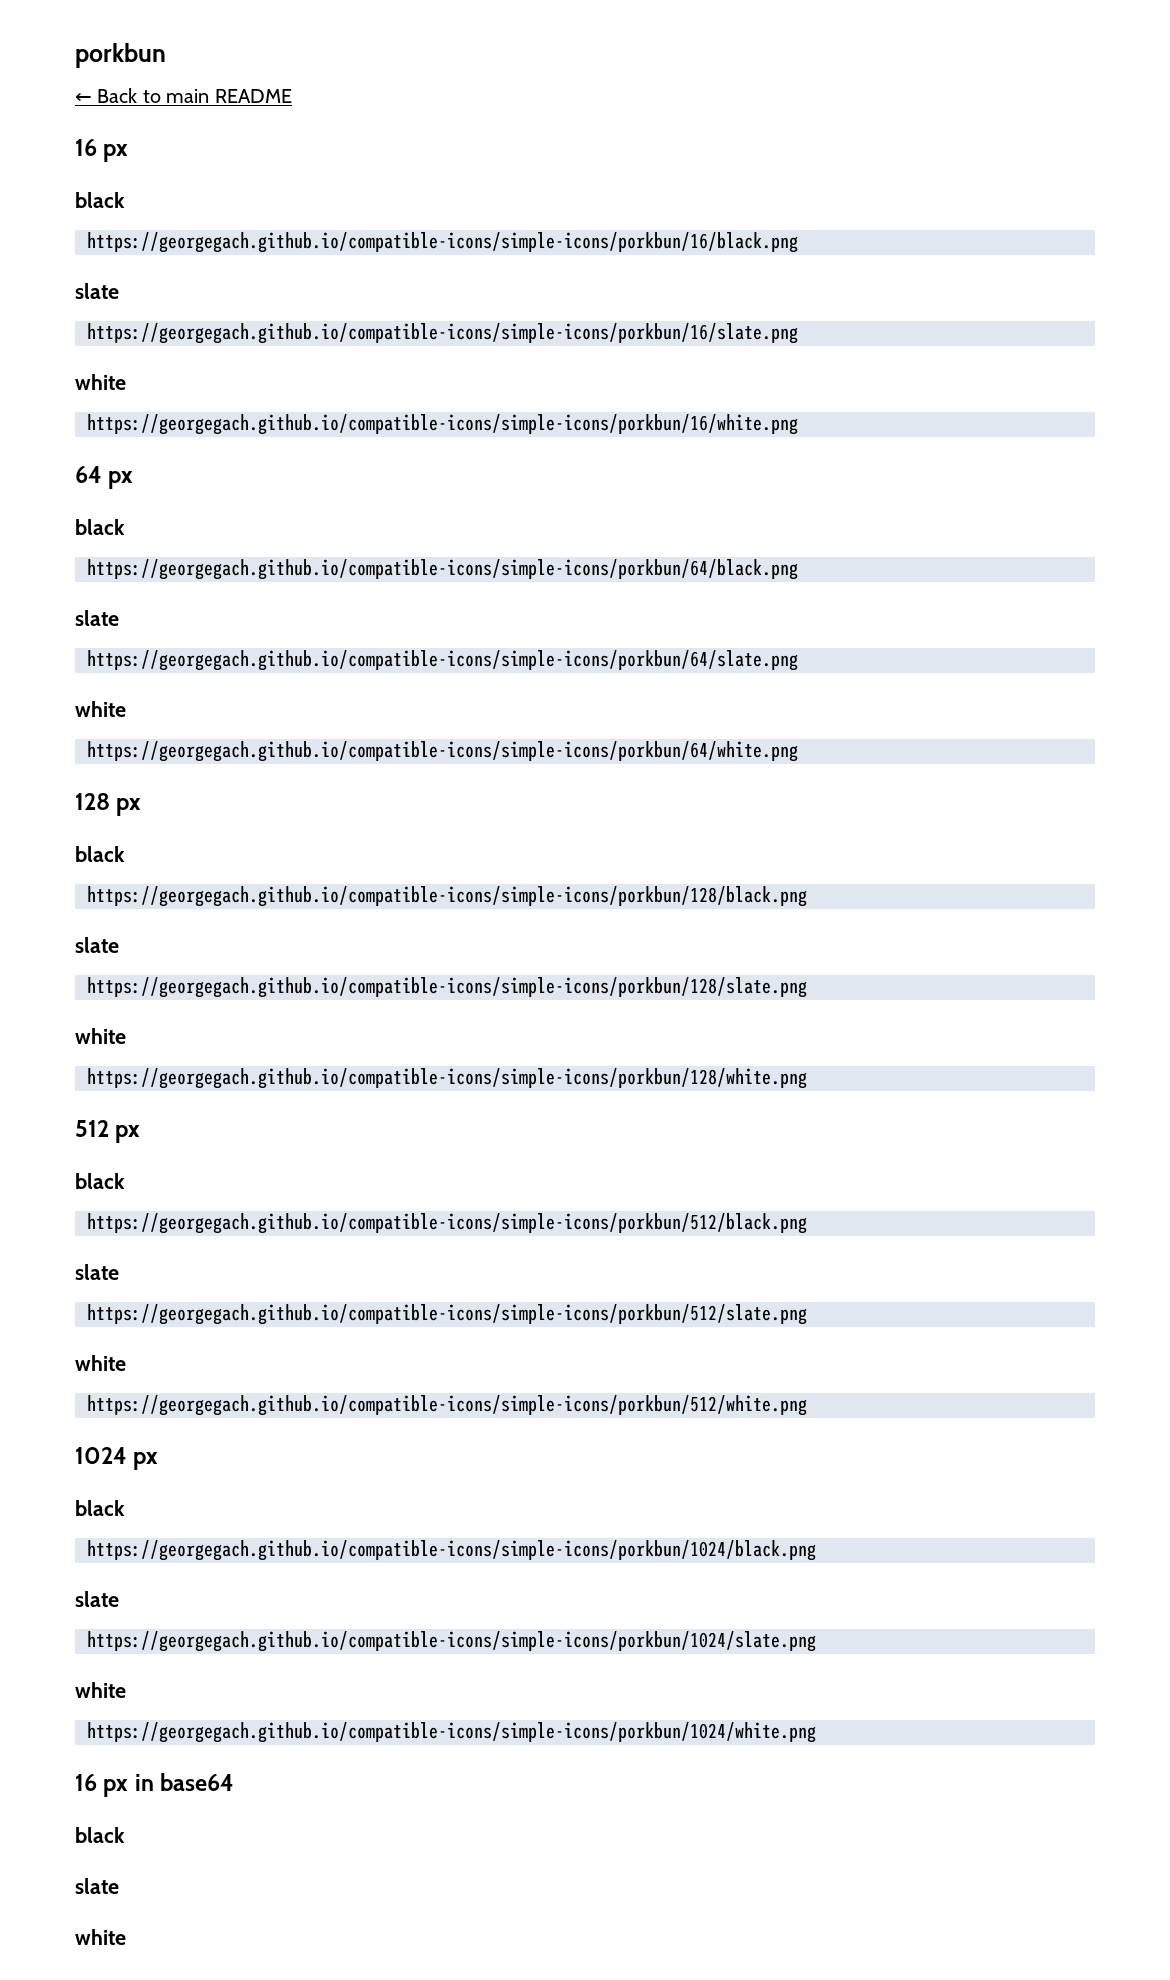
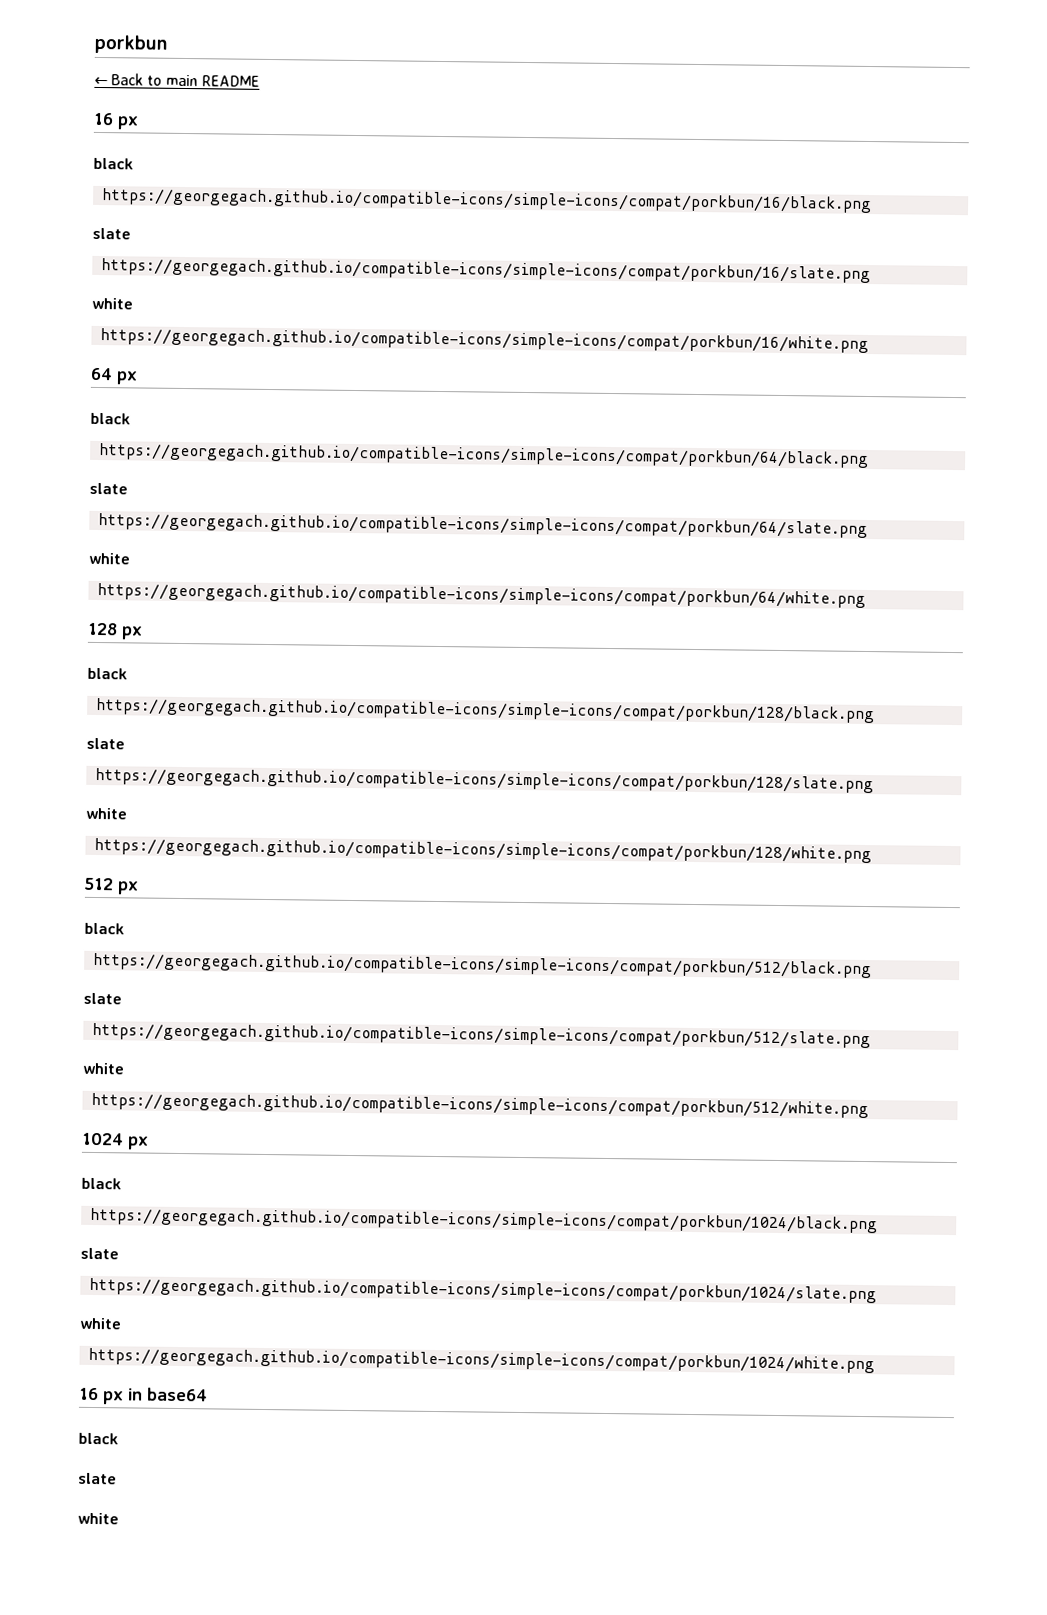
- https://georgegach.github.io/compatible-icons/simple-icons/porkbun/16/black.png
+ https://georgegach.github.io/compatible-icons/simple-icons/compat/porkbun/16/black.png
  slate
- https://georgegach.github.io/compatible-icons/simple-icons/porkbun/16/slate.png
+ https://georgegach.github.io/compatible-icons/simple-icons/compat/porkbun/16/slate.png
  white
- https://georgegach.github.io/compatible-icons/simple-icons/porkbun/16/white.png
+ https://georgegach.github.io/compatible-icons/simple-icons/compat/porkbun/16/white.png
- https://georgegach.github.io/compatible-icons/simple-icons/porkbun/64/black.png
+ https://georgegach.github.io/compatible-icons/simple-icons/compat/porkbun/64/black.png
  slate
- https://georgegach.github.io/compatible-icons/simple-icons/porkbun/64/slate.png
+ https://georgegach.github.io/compatible-icons/simple-icons/compat/porkbun/64/slate.png
  white
- https://georgegach.github.io/compatible-icons/simple-icons/porkbun/64/white.png
+ https://georgegach.github.io/compatible-icons/simple-icons/compat/porkbun/64/white.png
- https://georgegach.github.io/compatible-icons/simple-icons/porkbun/128/black.png
+ https://georgegach.github.io/compatible-icons/simple-icons/compat/porkbun/128/black.png
  slate
- https://georgegach.github.io/compatible-icons/simple-icons/porkbun/128/slate.png
+ https://georgegach.github.io/compatible-icons/simple-icons/compat/porkbun/128/slate.png
  white
- https://georgegach.github.io/compatible-icons/simple-icons/porkbun/128/white.png
+ https://georgegach.github.io/compatible-icons/simple-icons/compat/porkbun/128/white.png
- https://georgegach.github.io/compatible-icons/simple-icons/porkbun/512/black.png
+ https://georgegach.github.io/compatible-icons/simple-icons/compat/porkbun/512/black.png
  slate
- https://georgegach.github.io/compatible-icons/simple-icons/porkbun/512/slate.png
+ https://georgegach.github.io/compatible-icons/simple-icons/compat/porkbun/512/slate.png
  white
- https://georgegach.github.io/compatible-icons/simple-icons/porkbun/512/white.png
+ https://georgegach.github.io/compatible-icons/simple-icons/compat/porkbun/512/white.png
- https://georgegach.github.io/compatible-icons/simple-icons/porkbun/1024/black.png
+ https://georgegach.github.io/compatible-icons/simple-icons/compat/porkbun/1024/black.png
  slate
- https://georgegach.github.io/compatible-icons/simple-icons/porkbun/1024/slate.png
+ https://georgegach.github.io/compatible-icons/simple-icons/compat/porkbun/1024/slate.png
  white
- https://georgegach.github.io/compatible-icons/simple-icons/porkbun/1024/white.png
+ https://georgegach.github.io/compatible-icons/simple-icons/compat/porkbun/1024/white.png

